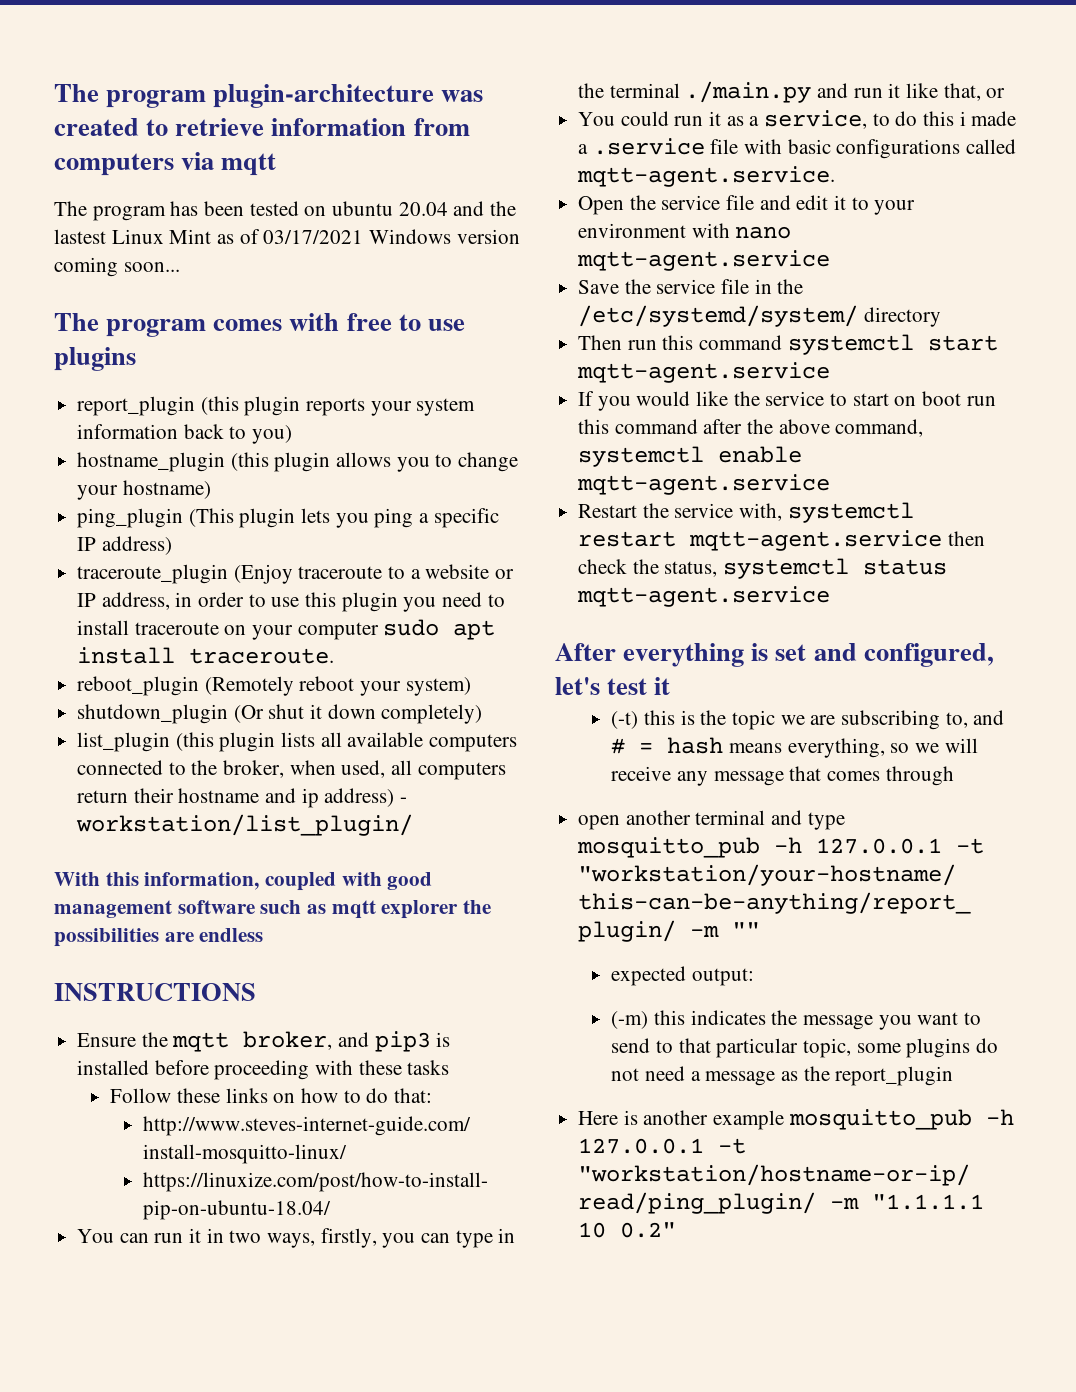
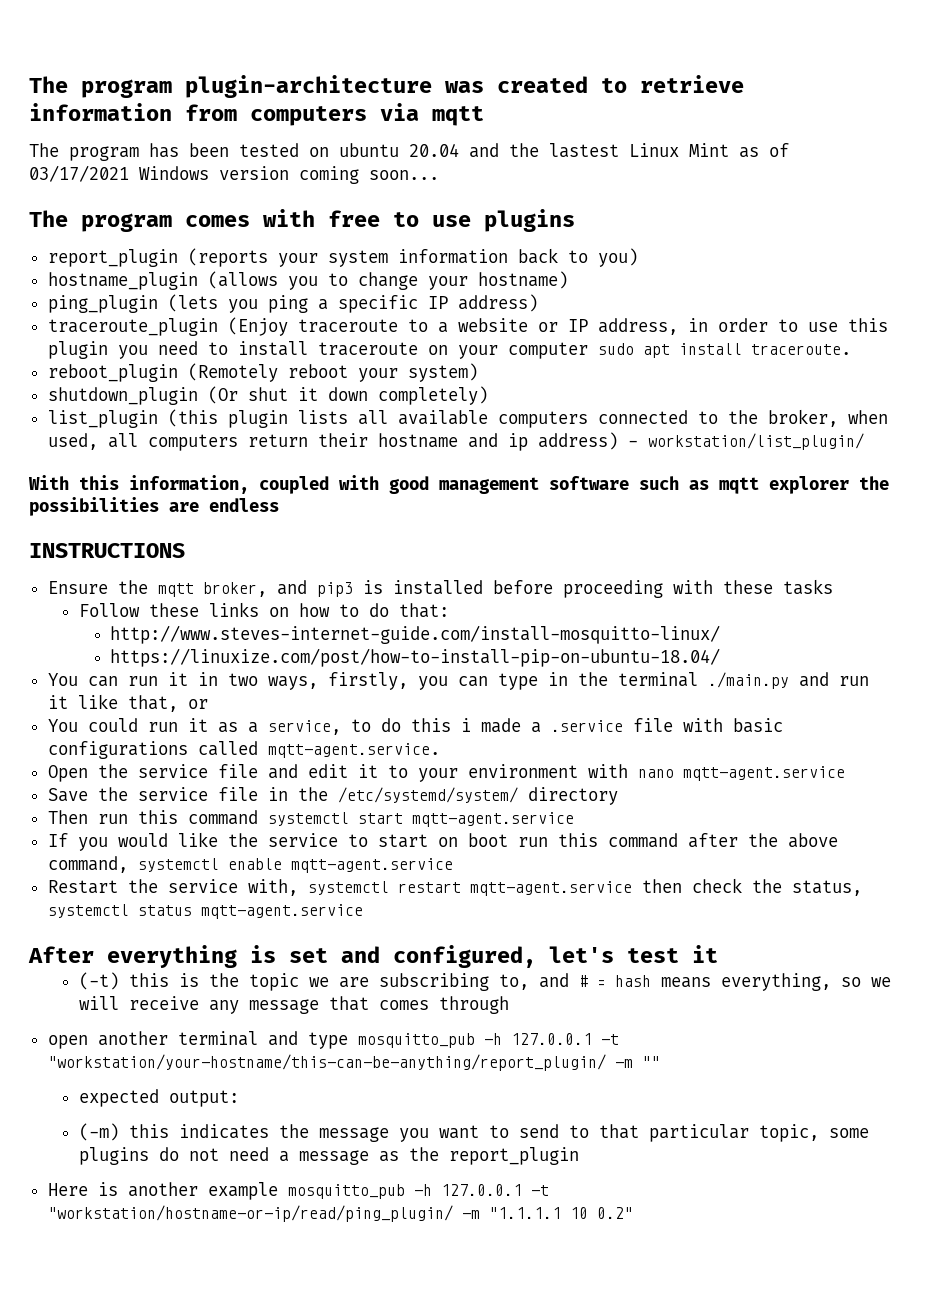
- report_plugin (this plugin reports your system information back to you)
+ report_plugin (reports your system information back to you)
- hostname_plugin (this plugin allows you to change your hostname)
+ hostname_plugin (allows you to change your hostname)
- ping_plugin (This plugin lets you ping a specific IP address)
+ ping_plugin (lets you ping a specific IP address)

